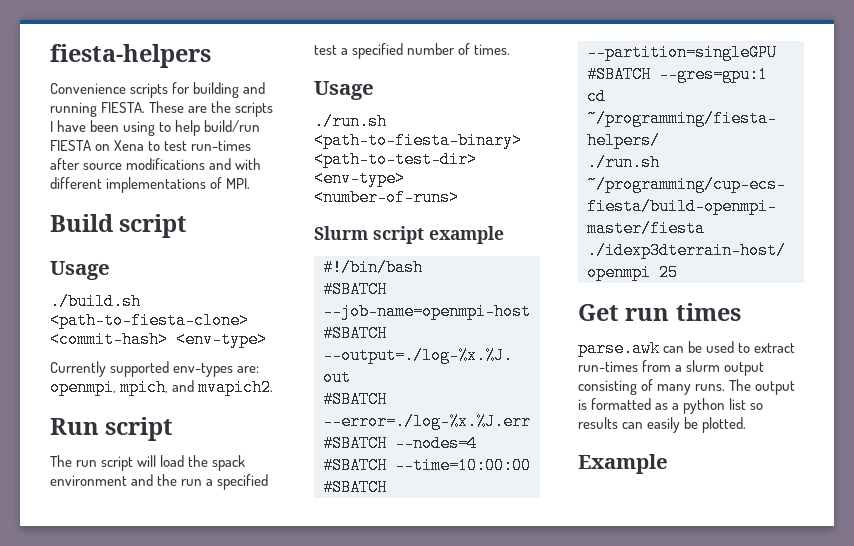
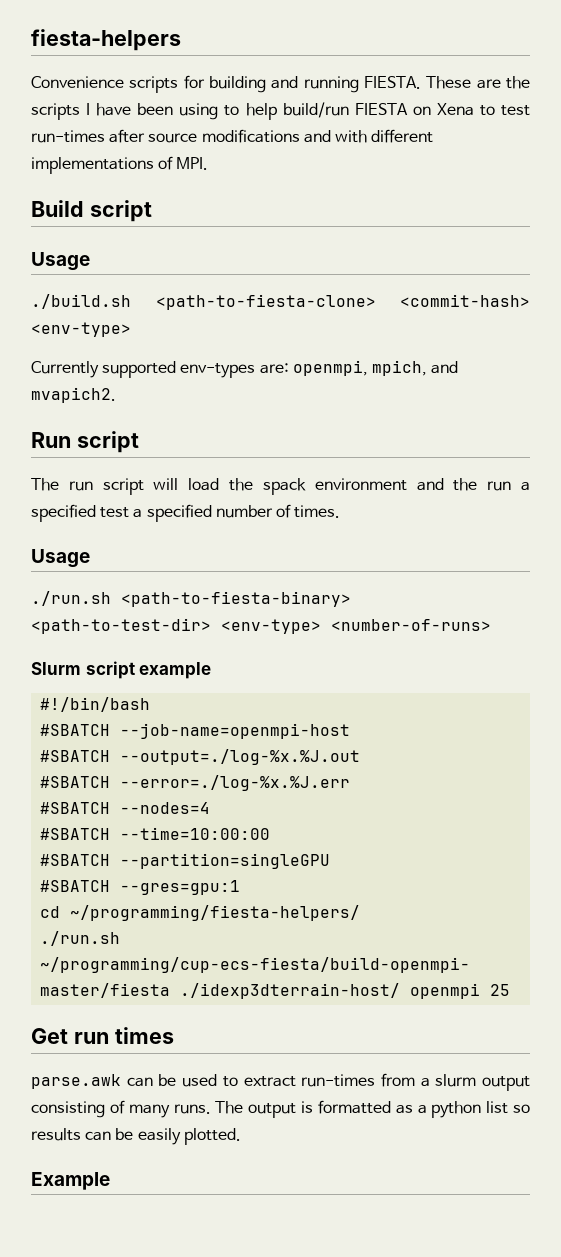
- The output is formatted as a python list so results can easily be plotted.
+ The output is formatted as a python list so results can be easily plotted.

